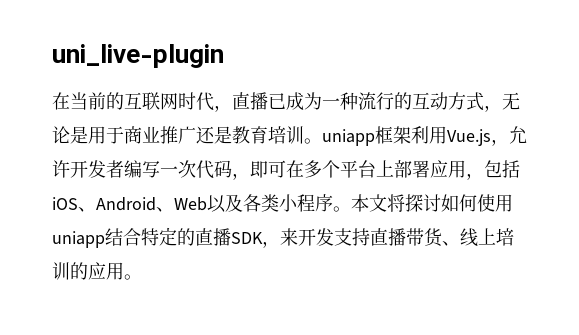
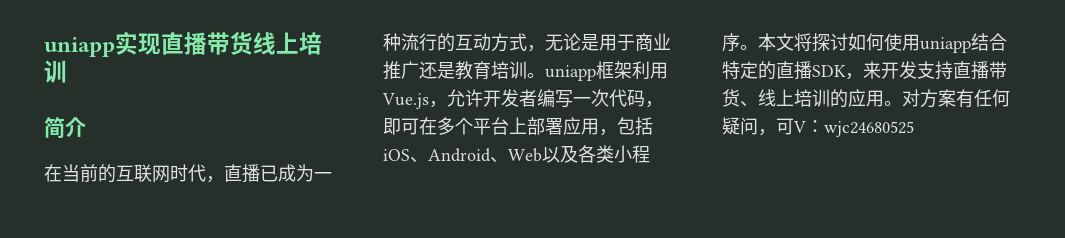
- uni_live-plugin
+ uniapp实现直播带货线上培训
+ 简介
+ 对方案有任何疑问，可V：wjc24680525

